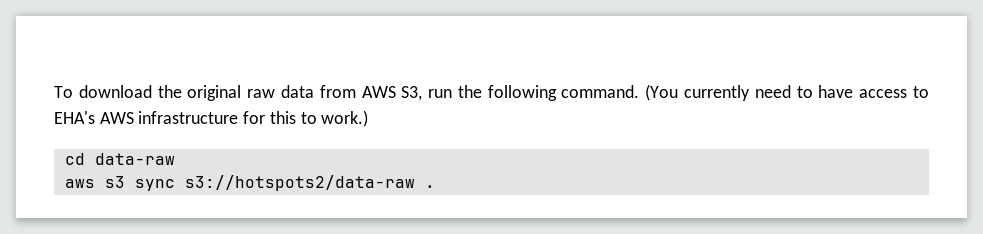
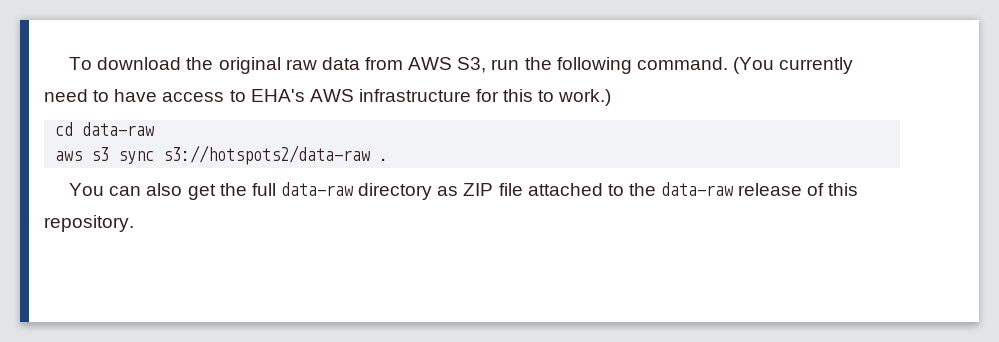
+ You can also get the full data-raw directory as ZIP file attached to the data-raw release of this repository.

